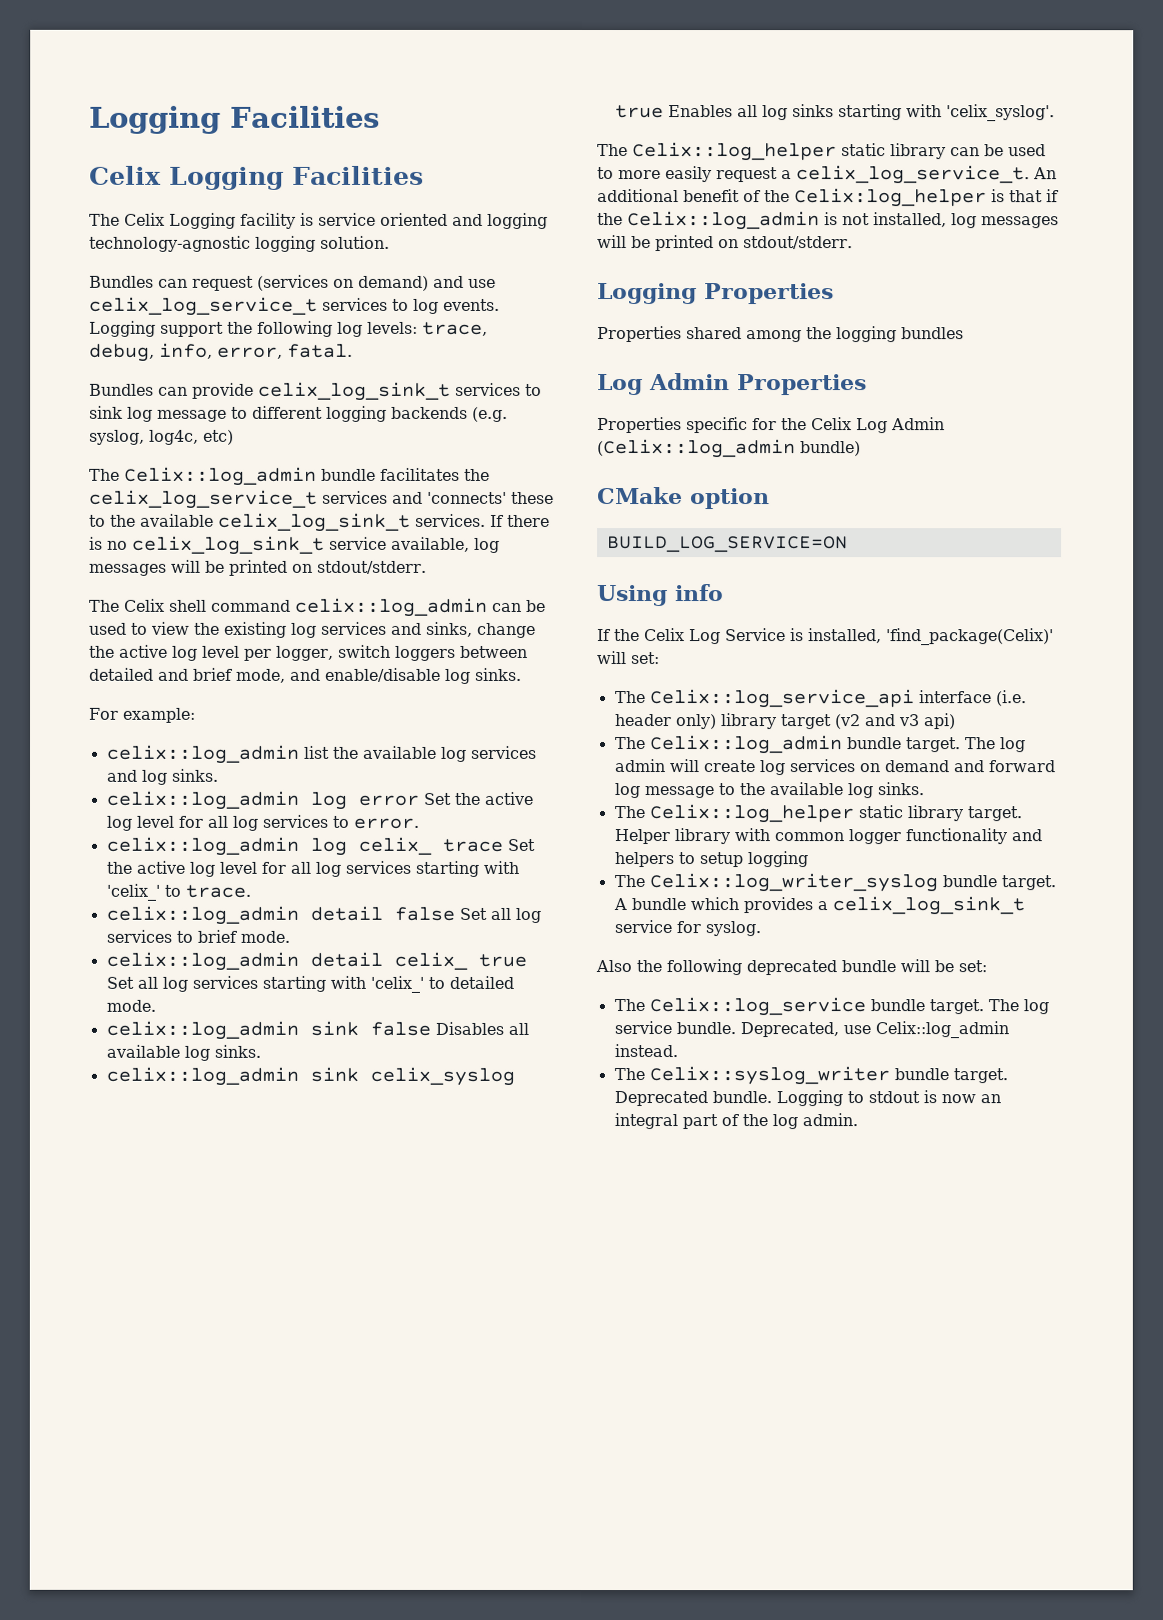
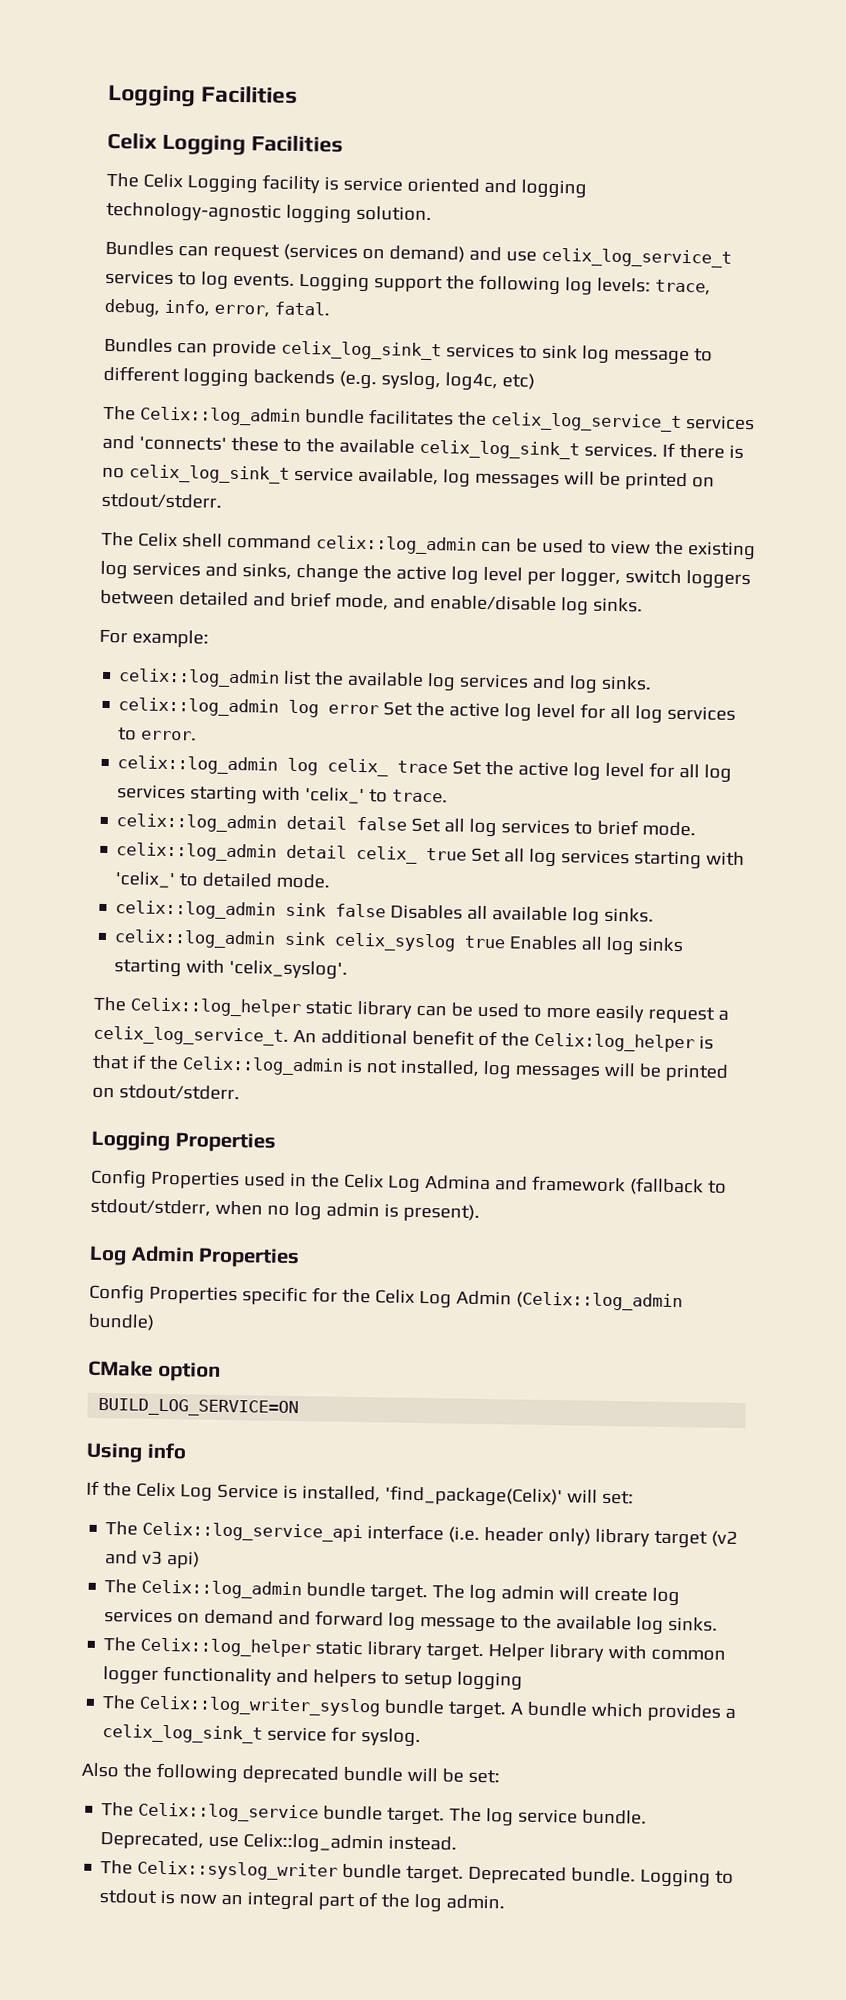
- Properties shared among the logging bundles
+ Config Properties used in the Celix Log Admina and framework (fallback to stdout/stderr, when no log admin is present).
- Properties specific for the Celix Log Admin (Celix::log_admin bundle)
+ Config Properties specific for the Celix Log Admin (Celix::log_admin bundle)

